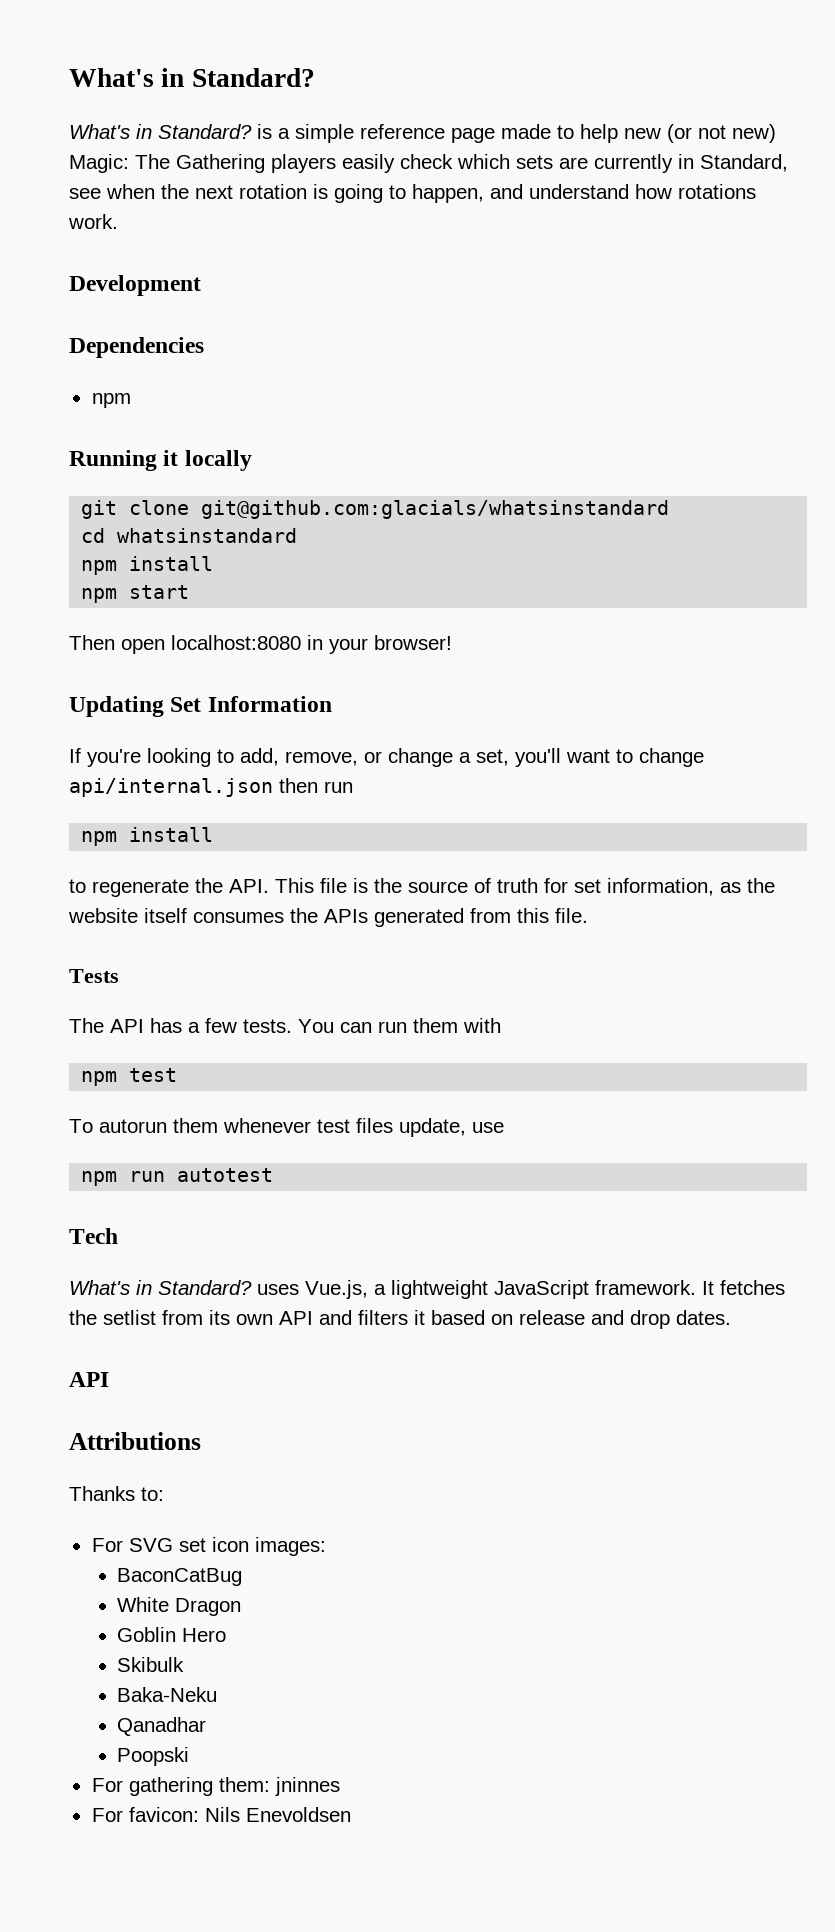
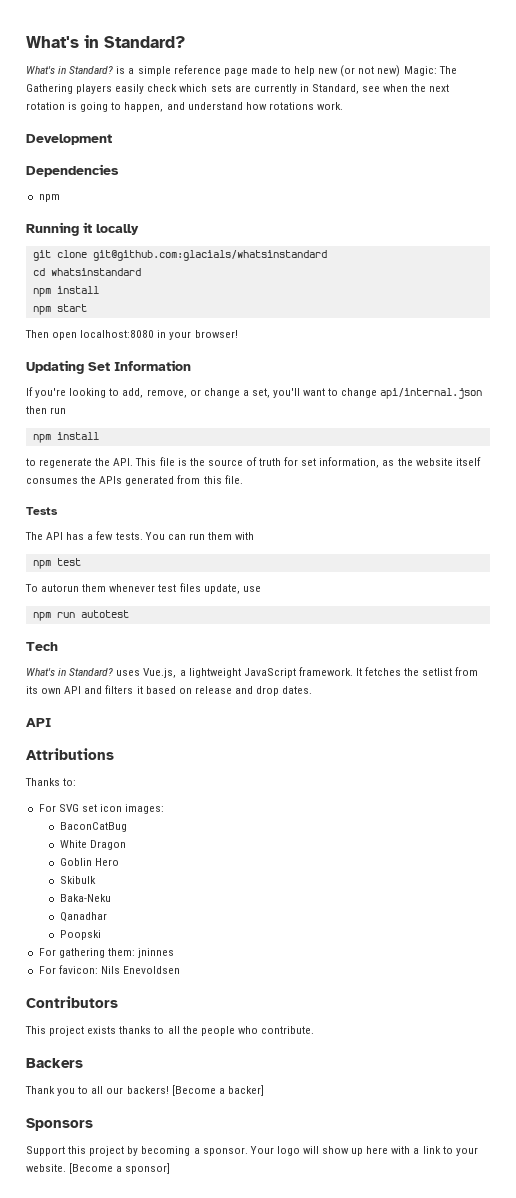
+ Contributors
+ This project exists thanks to all the people who contribute.
+ Backers
+ Thank you to all our backers! [Become a backer]
+ Sponsors
+ Support this project by becoming a sponsor. Your logo will show up here with a link to your website. [Become a sponsor]

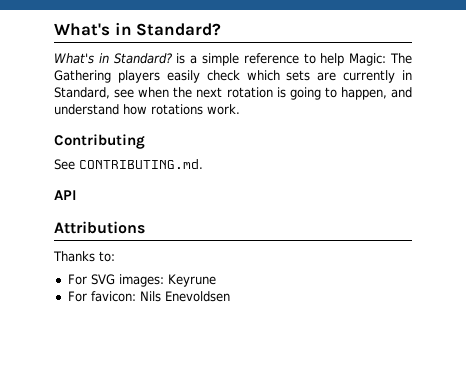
- What's in Standard? is a simple reference page made to help new (or not new) Magic: The Gathering players easily check which sets are currently in Standard, see when the next rotation is going to happen, and understand how rotations work.
+ What's in Standard? is a simple reference to help Magic: The Gathering players easily check which sets are currently in Standard, see when the next rotation is going to happen, and understand how rotations work.
- Development
- Dependencies
- npm
- Running it locally
- git clone git@github.com:glacials/whatsinstandard
- cd whatsinstandard
- npm install
- npm start
- Then open localhost:8080 in your browser!
- Updating Set Information
- If you're looking to add, remove, or change a set, you'll want to change api/internal.json then run
- npm install
- to regenerate the API. This file is the source of truth for set information, as the website itself consumes the APIs generated from this file.
- Tests
- The API has a few tests. You can run them with
- npm test
- To autorun them whenever test files update, use
- npm run autotest
- Tech
- What's in Standard? uses Vue.js, a lightweight JavaScript framework. It fetches the setlist from its own API and filters it based on release and drop dates.
+ Contributing
+ See CONTRIBUTING.md.
- For SVG set icon images:
- BaconCatBug
- White Dragon
- Goblin Hero
- Skibulk
- Baka-Neku
- Qanadhar
- Poopski
- For gathering them: jninnes
+ For SVG images: Keyrune
  For favicon: Nils Enevoldsen
- Contributors
- This project exists thanks to all the people who contribute.
- Backers
- Thank you to all our backers! [Become a backer]
- Sponsors
- Support this project by becoming a sponsor. Your logo will show up here with a link to your website. [Become a sponsor]

